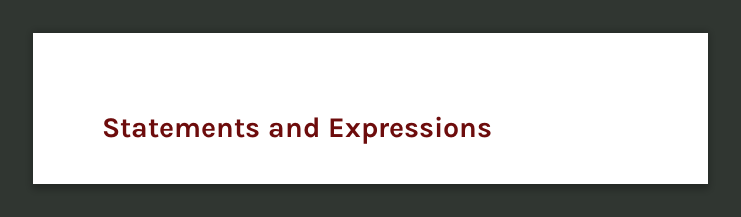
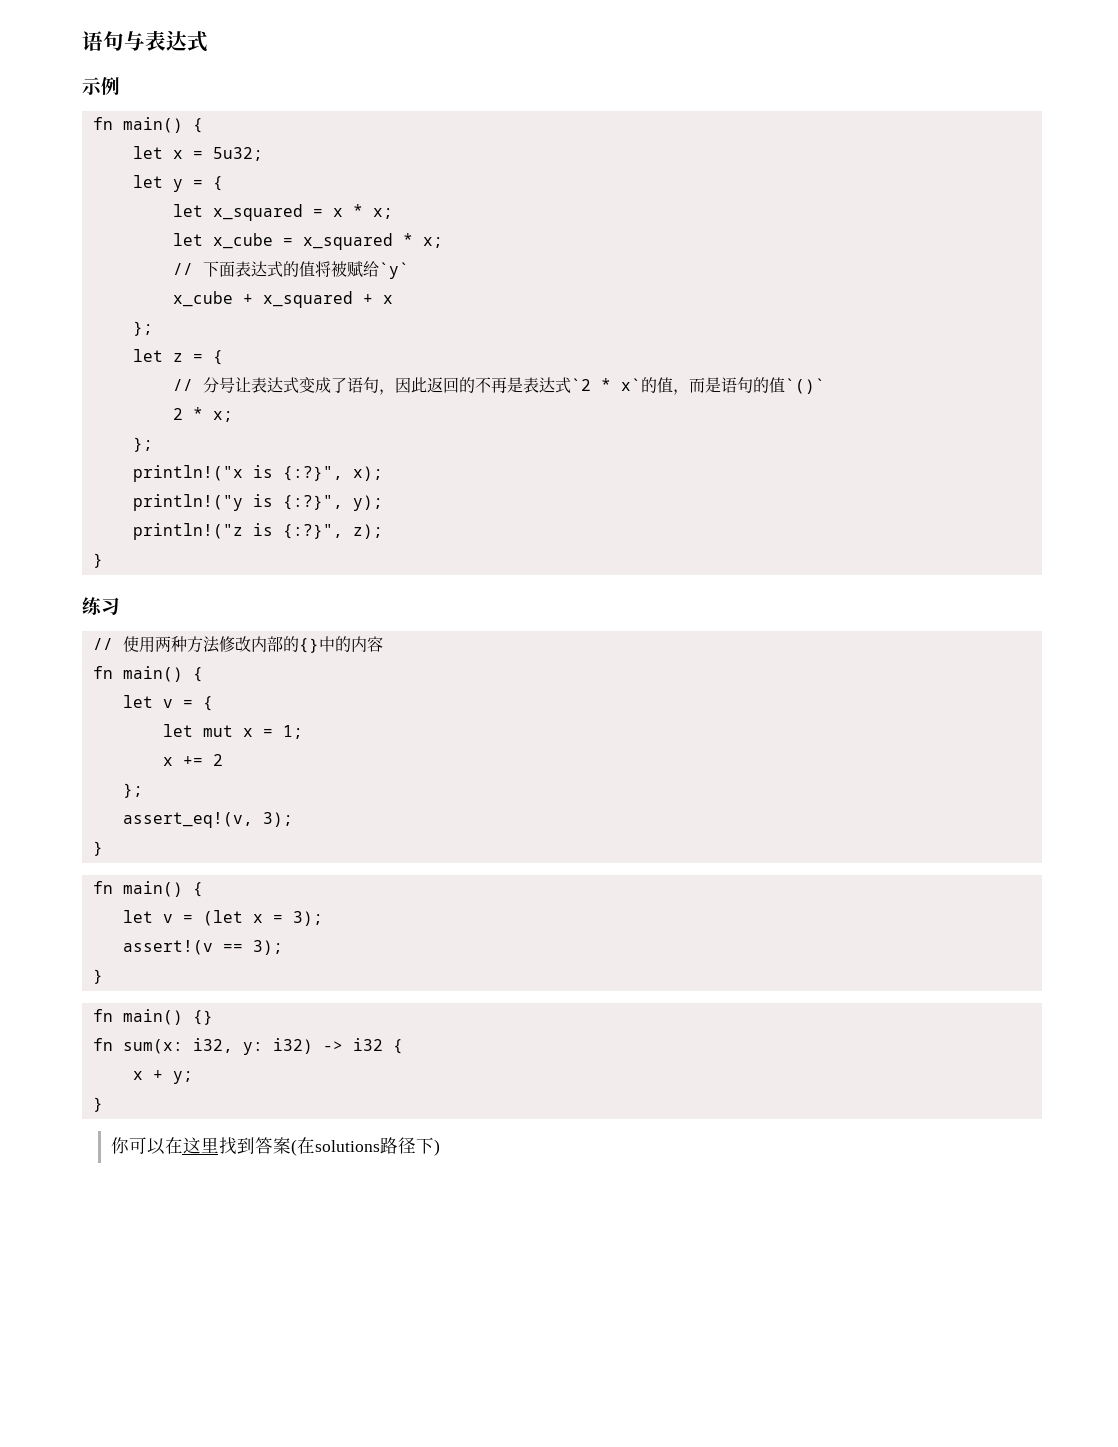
- Statements and Expressions
+ 语句与表达式
+ 示例
+ fn main() {
+ let x = 5u32;
+ let y = {
+ let x_squared = x * x;
+ let x_cube = x_squared * x;
+ // 下面表达式的值将被赋给`y`
+ x_cube + x_squared + x
+ };
+ let z = {
+ // 分号让表达式变成了语句，因此返回的不再是表达式`2 * x`的值，而是语句的值`()`
+ 2 * x;
+ };
+ println!("x is {:?}", x);
+ println!("y is {:?}", y);
+ println!("z is {:?}", z);
+ }
+ 练习
+ // 使用两种方法修改内部的{}中的内容
+ fn main() {
+ let v = {
+ let mut x = 1;
+ x += 2
+ };
+ assert_eq!(v, 3);
+ }
+ fn main() {
+ let v = (let x = 3);
+ assert!(v == 3);
+ }
+ fn main() {}
+ fn sum(x: i32, y: i32) -> i32 {
+ x + y;
+ }
+ 你可以在这里找到答案(在solutions路径下)

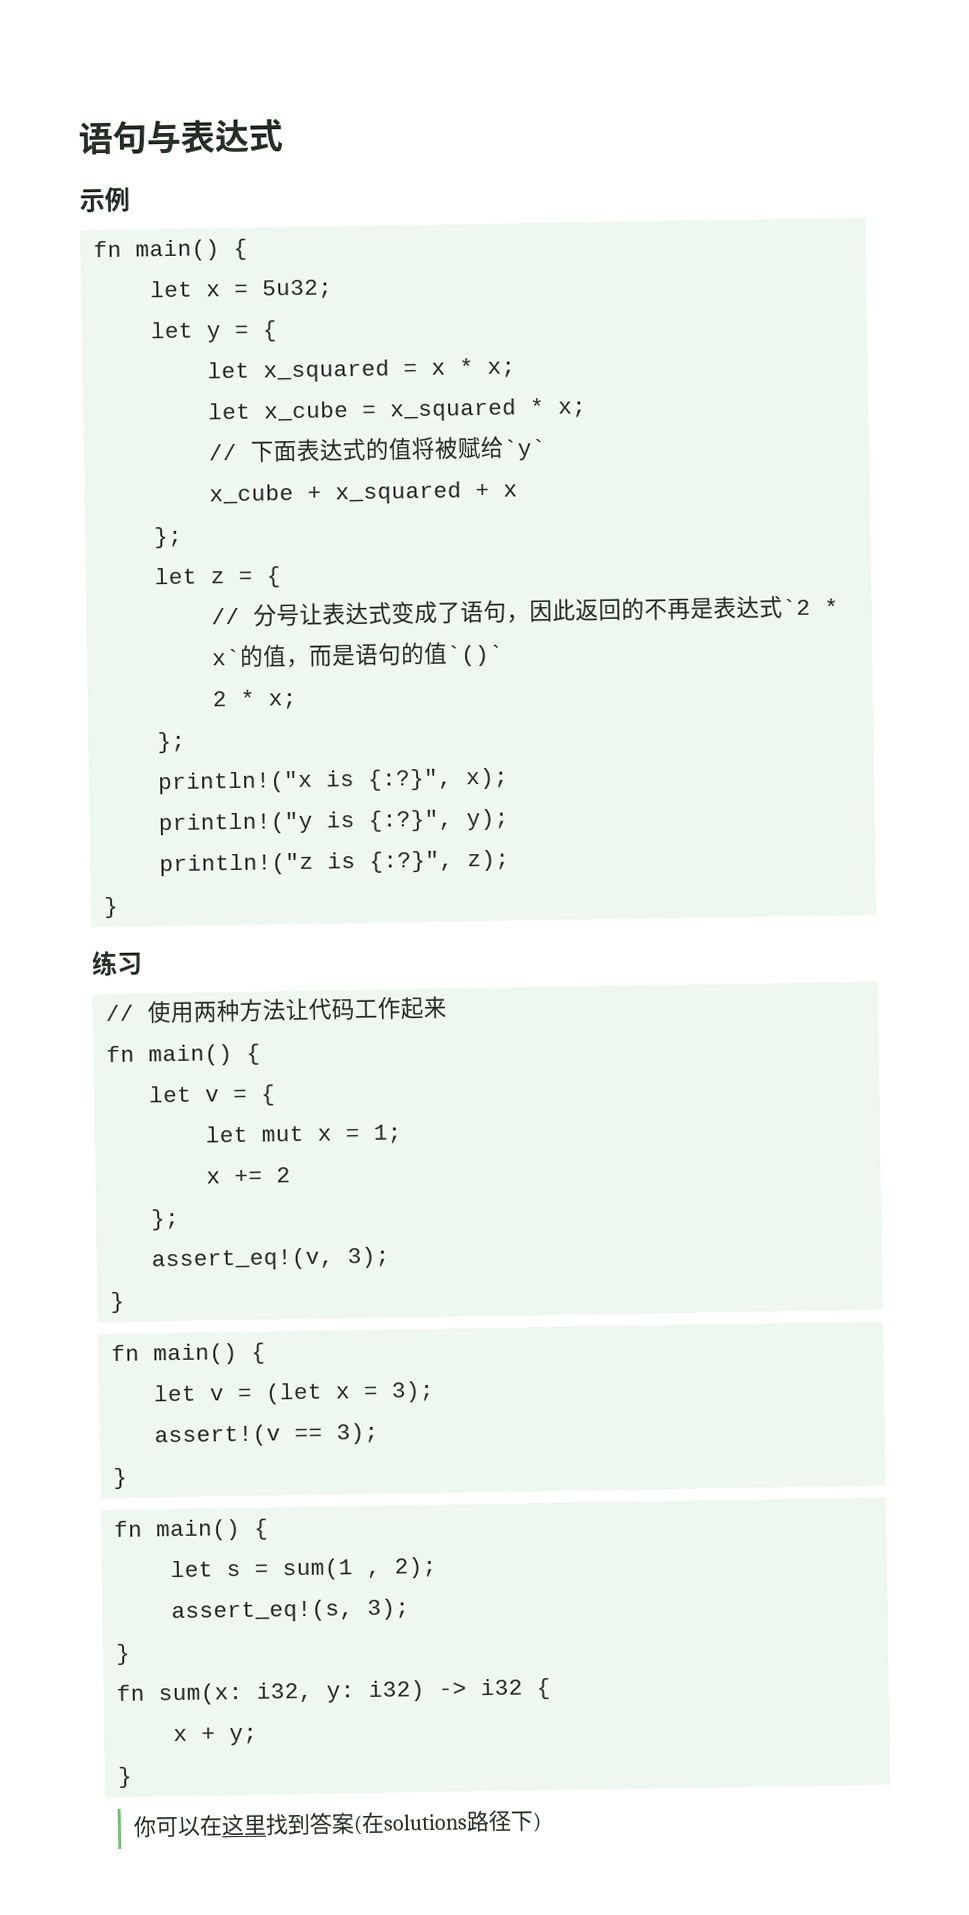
- // 使用两种方法修改内部的{}中的内容
+ // 使用两种方法让代码工作起来
  assert!(v == 3);
  }
- fn main() {}
+ fn main() {
+ let s = sum(1 , 2);
+ assert_eq!(s, 3);
+ }

